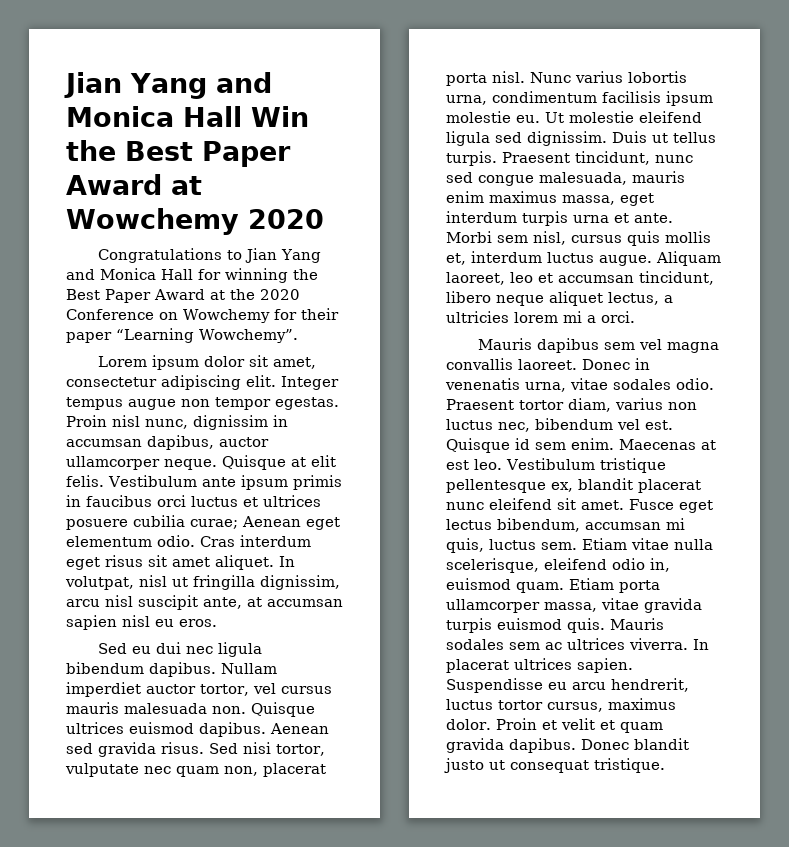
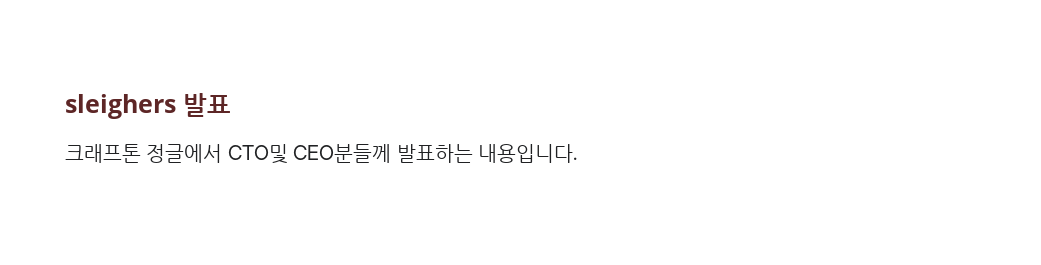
- Jian Yang and Monica Hall Win the Best Paper Award at Wowchemy 2020
- Congratulations to Jian Yang and Monica Hall for winning the Best Paper Award at the 2020 Conference on Wowchemy for their paper “Learning Wowchemy”.
- Lorem ipsum dolor sit amet, consectetur adipiscing elit. Integer tempus augue non tempor egestas. Proin nisl nunc, dignissim in accumsan dapibus, auctor ullamcorper neque. Quisque at elit felis. Vestibulum ante ipsum primis in faucibus orci luctus et ultrices posuere cubilia curae; Aenean eget elementum odio. Cras interdum eget risus sit amet aliquet. In volutpat, nisl ut fringilla dignissim, arcu nisl suscipit ante, at accumsan sapien nisl eu eros.
- Sed eu dui nec ligula bibendum dapibus. Nullam imperdiet auctor tortor, vel cursus mauris malesuada non. Quisque ultrices euismod dapibus. Aenean sed gravida risus. Sed nisi tortor, vulputate nec quam non, placerat porta nisl. Nunc varius lobortis urna, condimentum facilisis ipsum molestie eu. Ut molestie eleifend ligula sed dignissim. Duis ut tellus turpis. Praesent tincidunt, nunc sed congue malesuada, mauris enim maximus massa, eget interdum turpis urna et ante. Morbi sem nisl, cursus quis mollis et, interdum luctus augue. Aliquam laoreet, leo et accumsan tincidunt, libero neque aliquet lectus, a ultricies lorem mi a orci.
- Mauris dapibus sem vel magna convallis laoreet. Donec in venenatis urna, vitae sodales odio. Praesent tortor diam, varius non luctus nec, bibendum vel est. Quisque id sem enim. Maecenas at est leo. Vestibulum tristique pellentesque ex, blandit placerat nunc eleifend sit amet. Fusce eget lectus bibendum, accumsan mi quis, luctus sem. Etiam vitae nulla scelerisque, eleifend odio in, euismod quam. Etiam porta ullamcorper massa, vitae gravida turpis euismod quis. Mauris sodales sem ac ultrices viverra. In placerat ultrices sapien. Suspendisse eu arcu hendrerit, luctus tortor cursus, maximus dolor. Proin et velit et quam gravida dapibus. Donec blandit justo ut consequat tristique.
+ sleighers 발표
+ 크래프톤 정글에서 CTO및 CEO분들께 발표하는 내용입니다.

